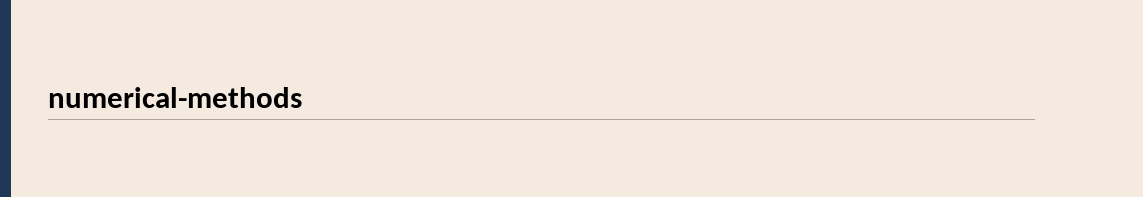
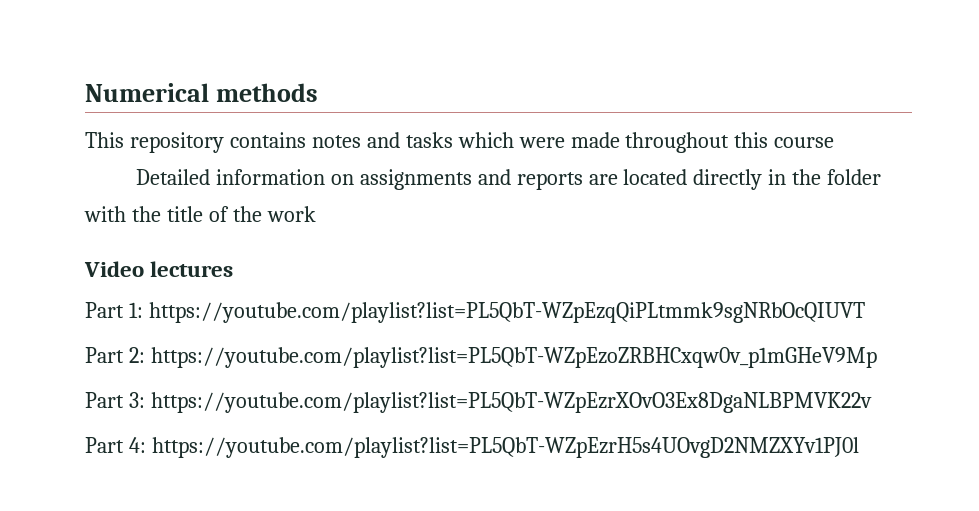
- numerical-methods
+ Numerical methods
+ This repository contains notes and tasks which were made throughout this course
+ Detailed information on assignments and reports are located directly in the folder with the title of the work
+ Video lectures
+ Part 1: https://youtube.com/playlist?list=PL5QbT-WZpEzqQiPLtmmk9sgNRbOcQIUVT
+ Part 2: https://youtube.com/playlist?list=PL5QbT-WZpEzoZRBHCxqw0v_p1mGHeV9Mp
+ Part 3: https://youtube.com/playlist?list=PL5QbT-WZpEzrXOvO3Ex8DgaNLBPMVK22v
+ Part 4: https://youtube.com/playlist?list=PL5QbT-WZpEzrH5s4UOvgD2NMZXYv1PJ0l

